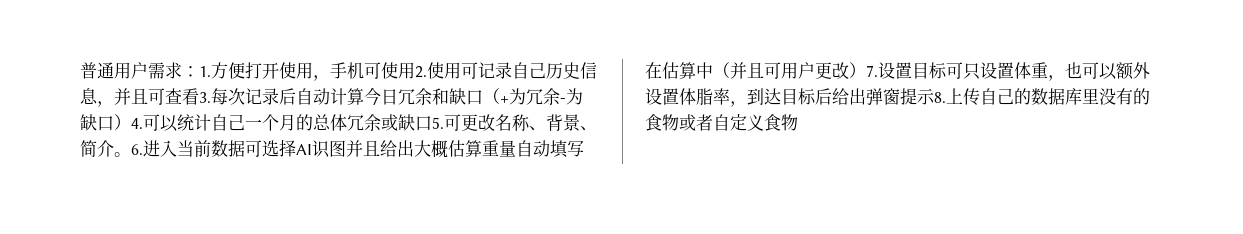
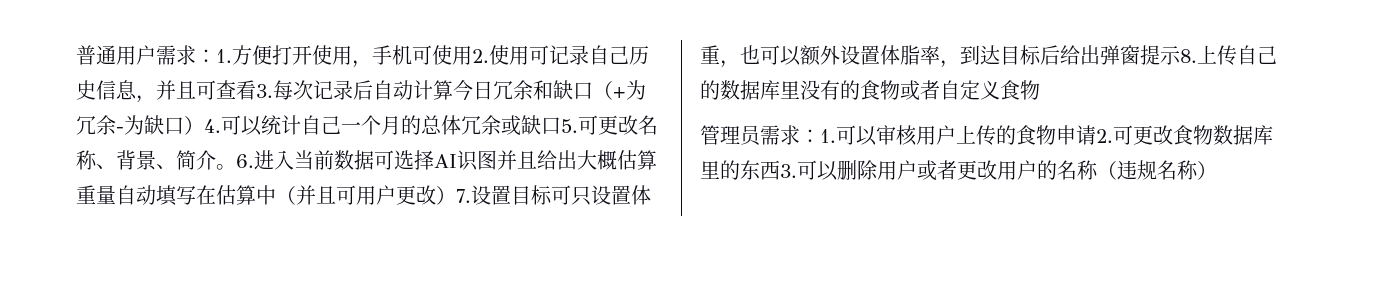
+ 管理员需求：1.可以审核用户上传的食物申请2.可更改食物数据库里的东西3.可以删除用户或者更改用户的名称（违规名称）

